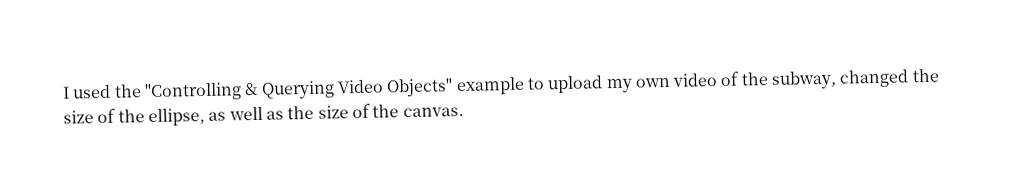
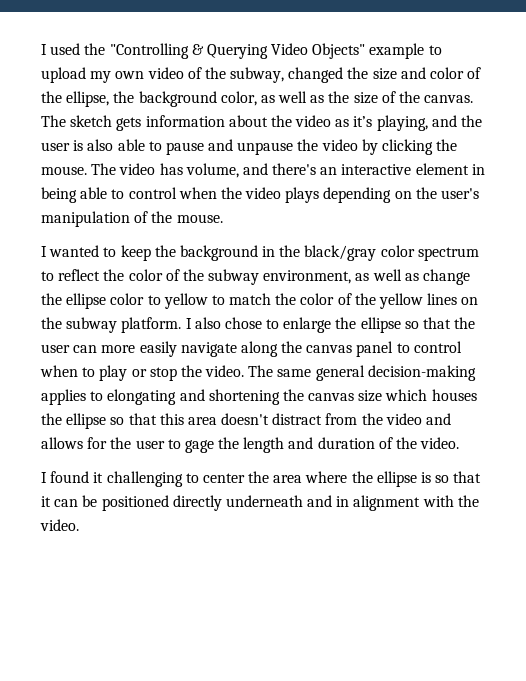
- I used the "Controlling & Querying Video Objects" example to upload my own video of the subway, changed the size of the ellipse, as well as the size of the canvas.
+ I used the "Controlling & Querying Video Objects" example to upload my own video of the subway, changed the size and color of the ellipse, the background color, as well as the size of the canvas.
+ The sketch gets information about the video as it’s playing, and the user is also able to pause and unpause the video by clicking the mouse. The video has volume, and there's an interactive element in being able to control when the video plays depending on the user's manipulation of the mouse.
+ I wanted to keep the background in the black/gray color spectrum to reflect the color of the subway environment, as well as change the ellipse color to yellow to match the color of the yellow lines on the subway platform. I also chose to enlarge the ellipse so that the user can more easily navigate along the canvas panel to control when to play or stop the video. The same general decision-making applies to elongating and shortening the canvas size which houses the ellipse so that this area doesn't distract from the video and allows for the user to gage the length and duration of the video.
+ I found it challenging to center the area where the ellipse is so that it can be positioned directly underneath and in alignment with the video.

